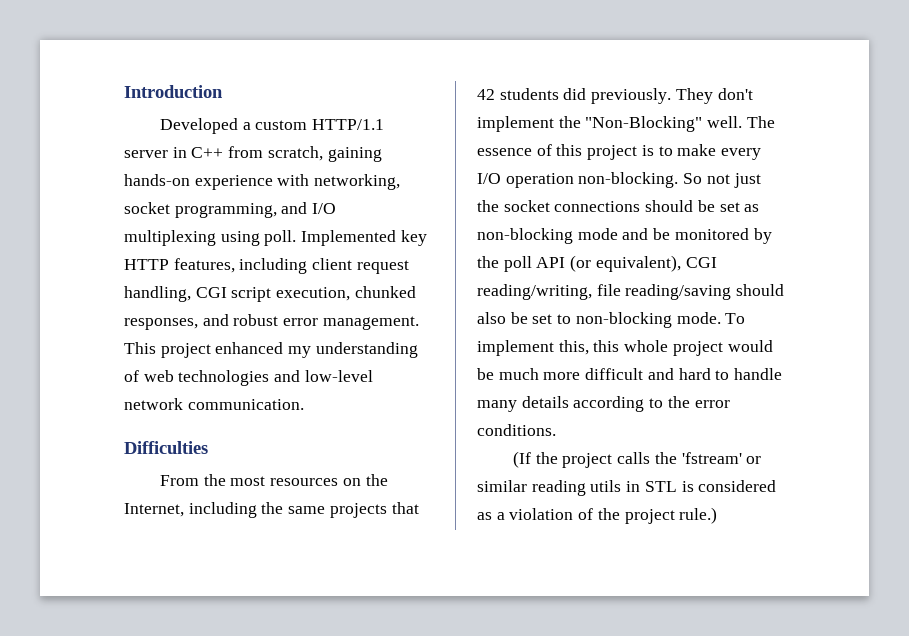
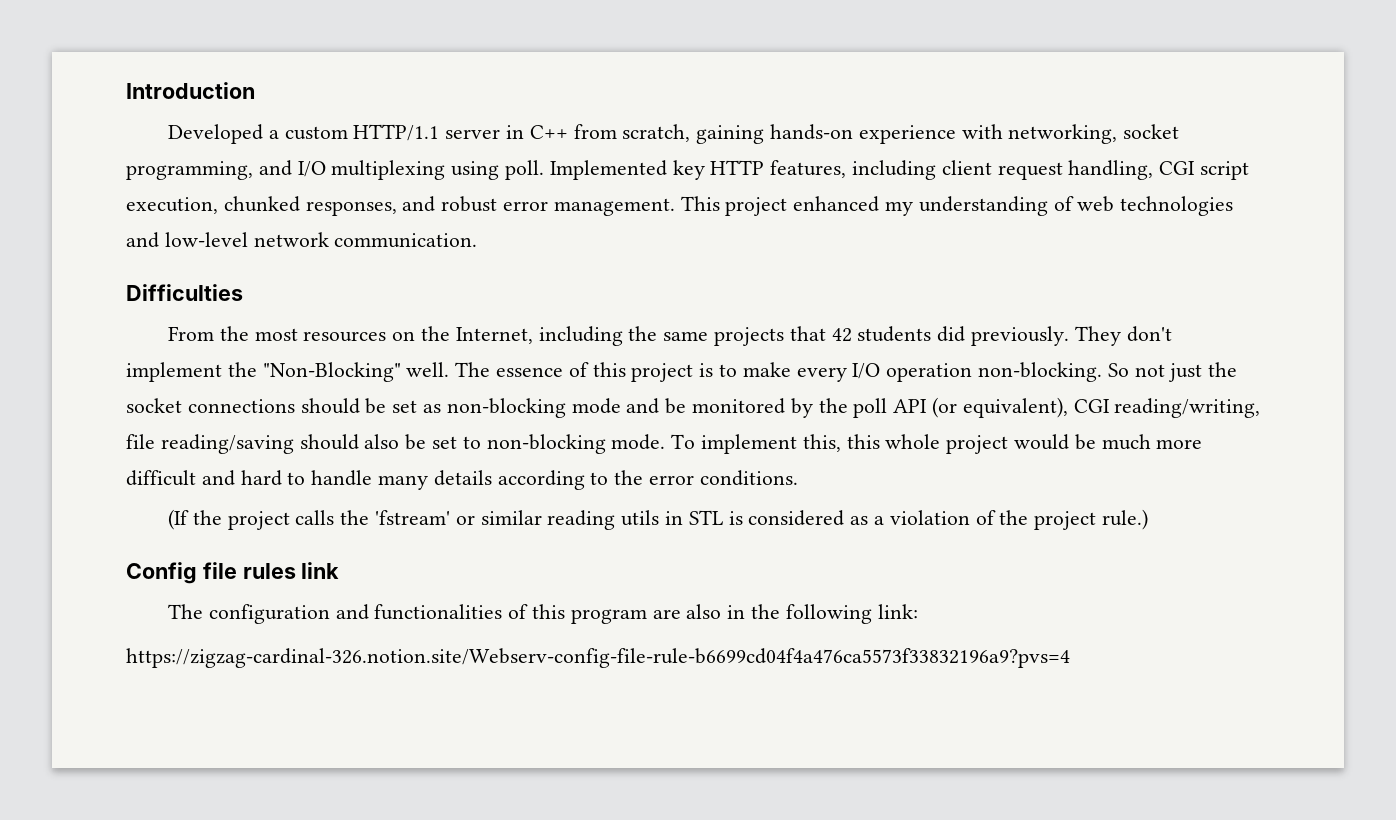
+ Config file rules link
+ The configuration and functionalities of this program are also in the following link:
+ https://zigzag-cardinal-326.notion.site/Webserv-config-file-rule-b6699cd04f4a476ca5573f33832196a9?pvs=4

